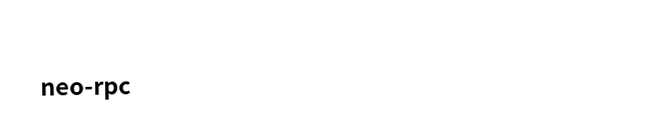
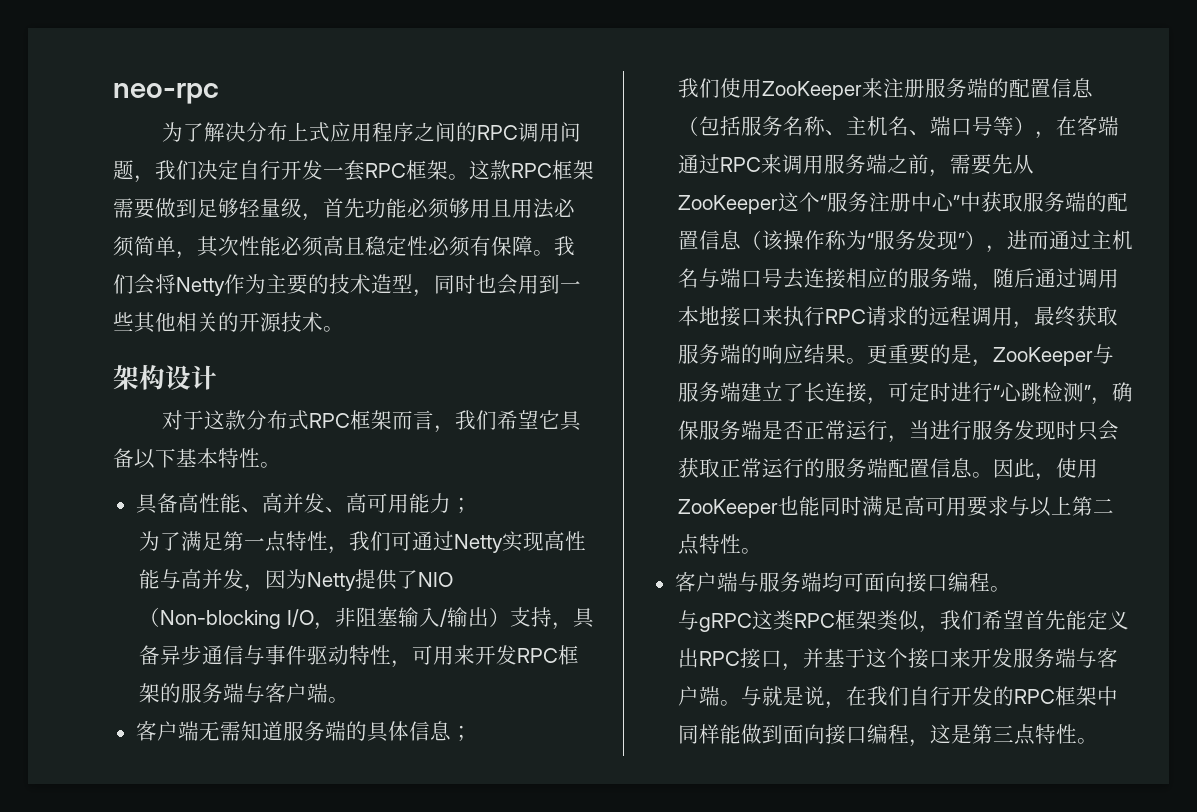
+ 为了解决分布上式应用程序之间的RPC调用问题，我们决定自行开发一套RPC框架。这款RPC框架需要做到足够轻量级，首先功能必须够用且用法必须简单，其次性能必须高且稳定性必须有保障。我们会将Netty作为主要的技术造型，同时也会用到一些其他相关的开源技术。
+ 架构设计
+ 对于这款分布式RPC框架而言，我们希望它具备以下基本特性。
+ 具备高性能、高并发、高可用能力；
+ 为了满足第一点特性，我们可通过Netty实现高性能与高并发，因为Netty提供了NIO（Non-blocking I/O，非阻塞输入/输出）支持，具备异步通信与事件驱动特性，可用来开发RPC框架的服务端与客户端。
+ 客户端无需知道服务端的具体信息；
+ 我们使用ZooKeeper来注册服务端的配置信息（包括服务名称、主机名、端口号等），在客端通过RPC来调用服务端之前，需要先从ZooKeeper这个“服务注册中心”中获取服务端的配置信息（该操作称为“服务发现”），进而通过主机名与端口号去连接相应的服务端，随后通过调用本地接口来执行RPC请求的远程调用，最终获取服务端的响应结果。更重要的是，ZooKeeper与服务端建立了长连接，可定时进行“心跳检测”，确保服务端是否正常运行，当进行服务发现时只会获取正常运行的服务端配置信息。因此，使用ZooKeeper也能同时满足高可用要求与以上第二点特性。
+ 客户端与服务端均可面向接口编程。
+ 与gRPC这类RPC框架类似，我们希望首先能定义出RPC接口，并基于这个接口来开发服务端与客户端。与就是说，在我们自行开发的RPC框架中同样能做到面向接口编程，这是第三点特性。

